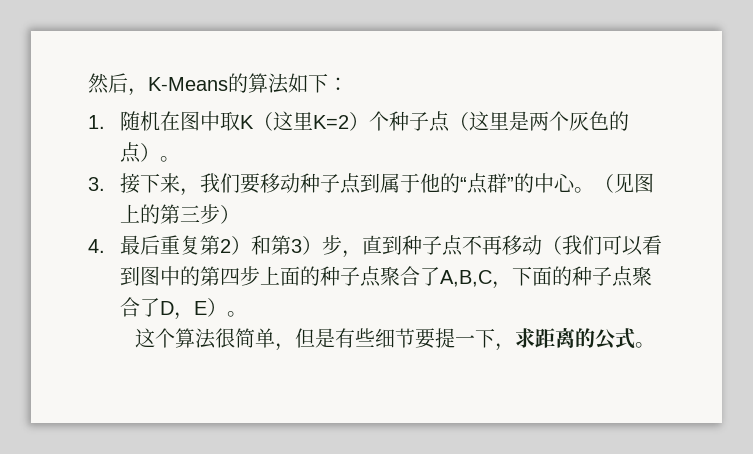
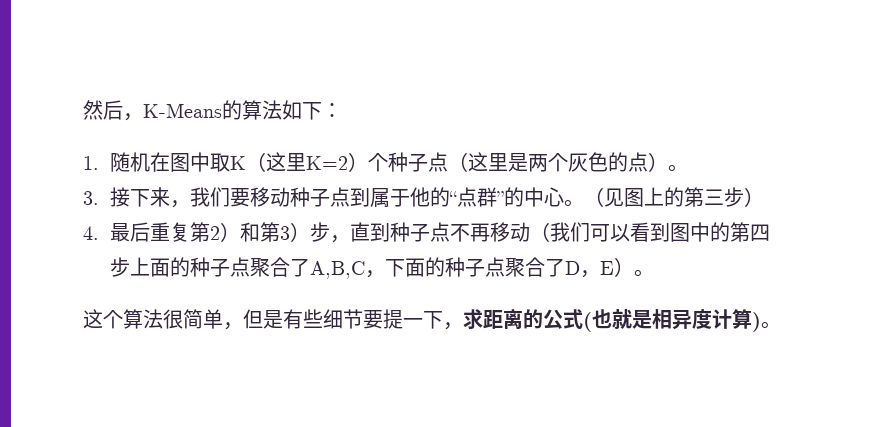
- 这个算法很简单，但是有些细节要提一下，求距离的公式。
+ 这个算法很简单，但是有些细节要提一下，求距离的公式(也就是相异度计算)。

